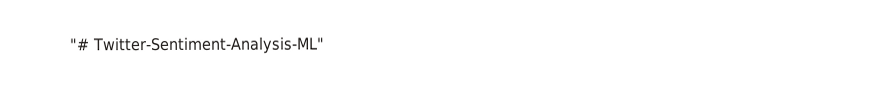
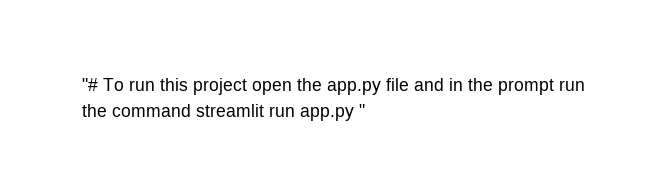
- "# Twitter-Sentiment-Analysis-ML"
+ "# To run this project open the app.py file and in the prompt run the command streamlit run app.py "

